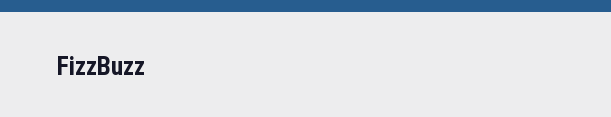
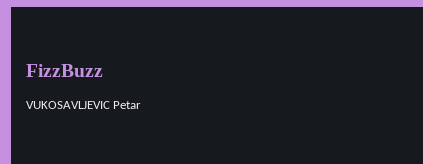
+ VUKOSAVLJEVIC Petar

